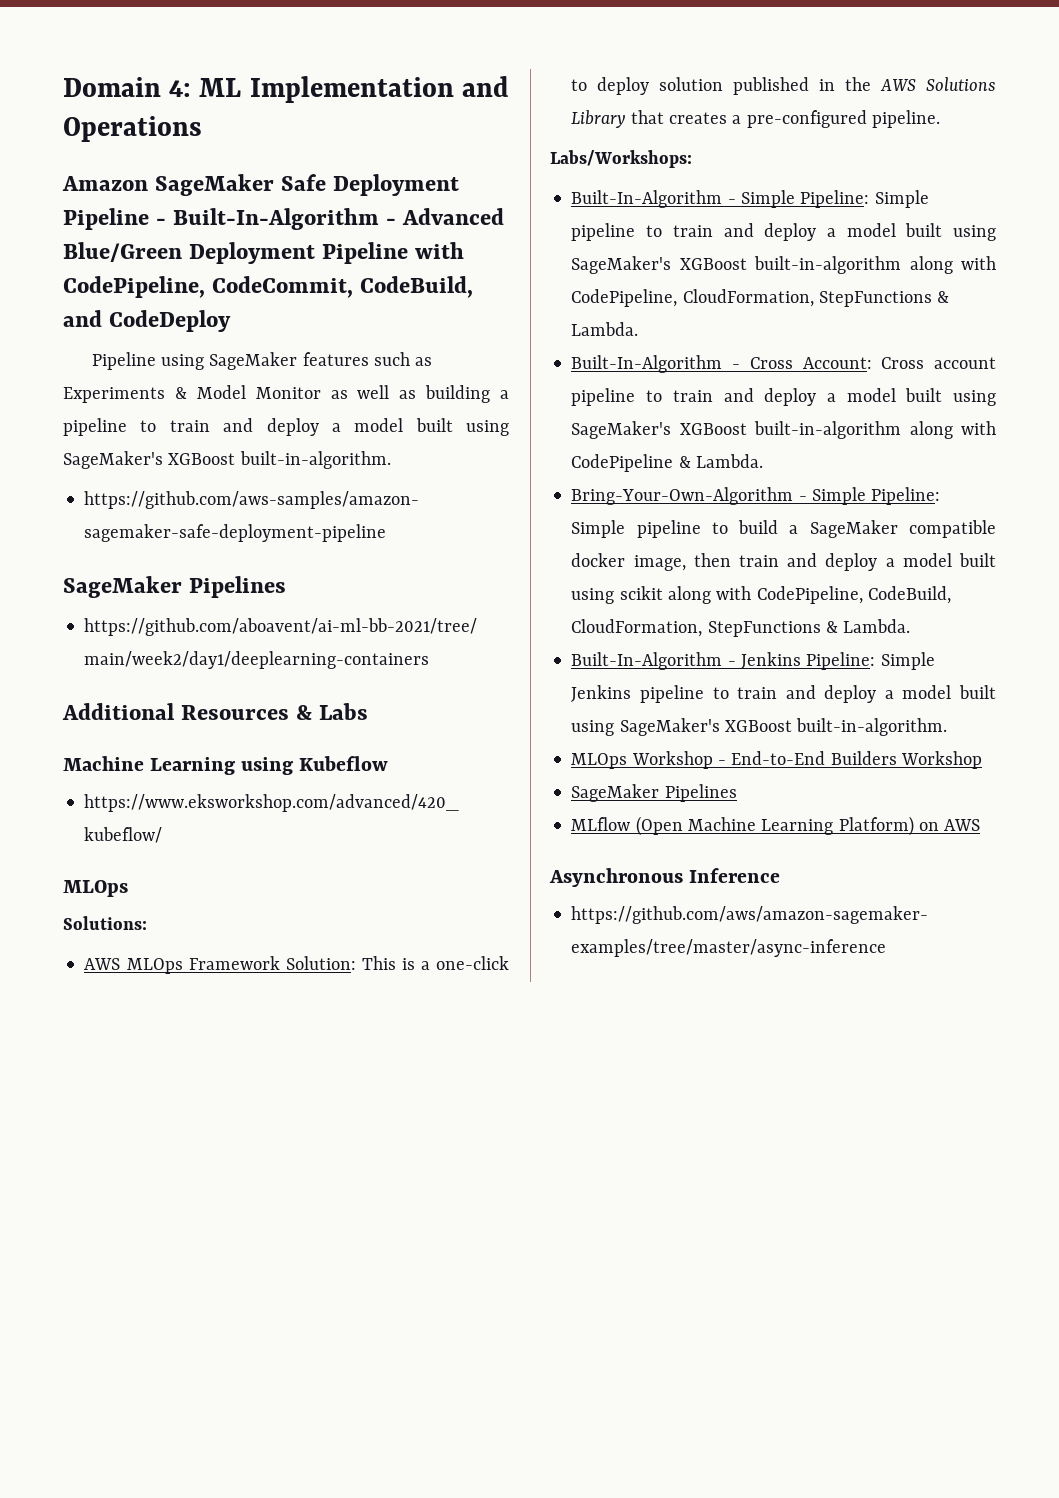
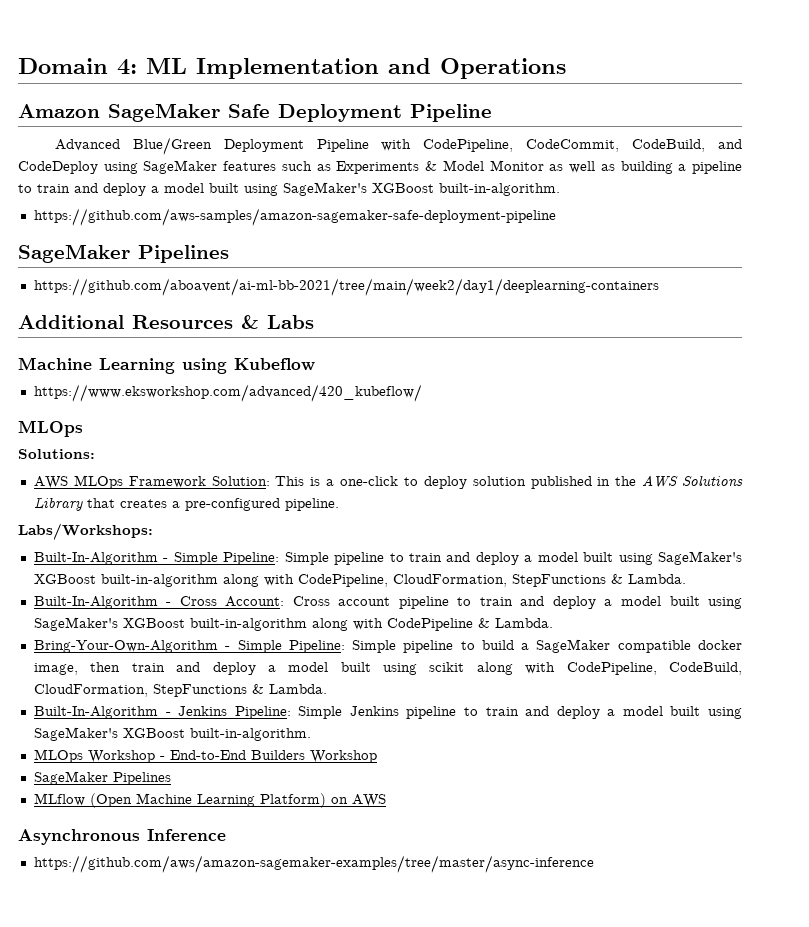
- Amazon SageMaker Safe Deployment Pipeline - Built-In-Algorithm - Advanced Blue/Green Deployment Pipeline with CodePipeline, CodeCommit, CodeBuild, and CodeDeploy
- Pipeline using SageMaker features such as Experiments & Model Monitor as well as building a pipeline to train and deploy a model built using SageMaker's XGBoost built-in-algorithm.
+ Amazon SageMaker Safe Deployment Pipeline
+ Advanced Blue/Green Deployment Pipeline with CodePipeline, CodeCommit, CodeBuild, and CodeDeploy using SageMaker features such as Experiments & Model Monitor as well as building a pipeline to train and deploy a model built using SageMaker's XGBoost built-in-algorithm.

